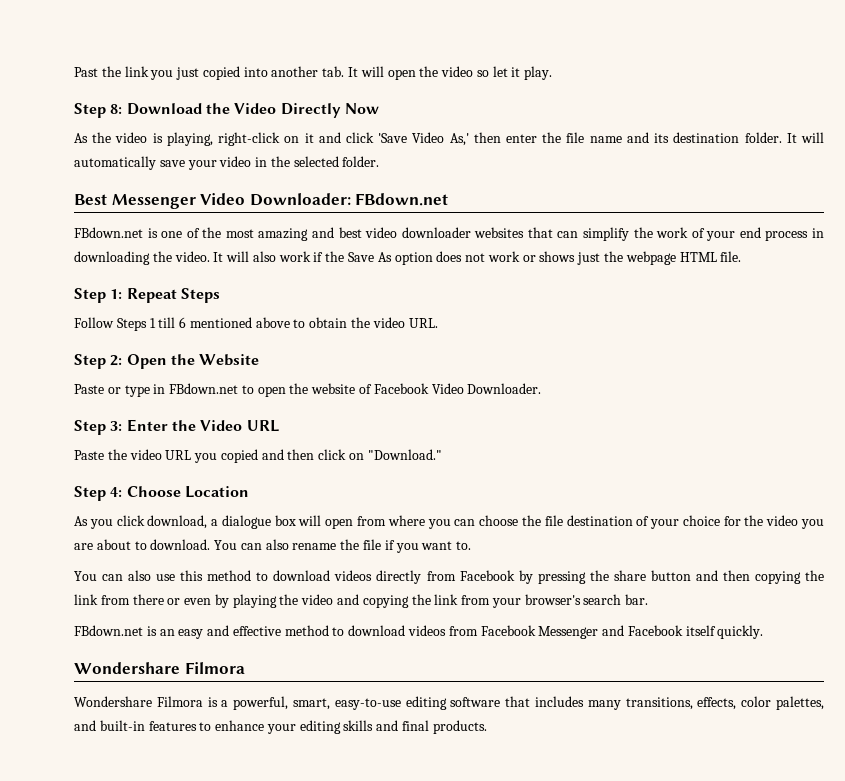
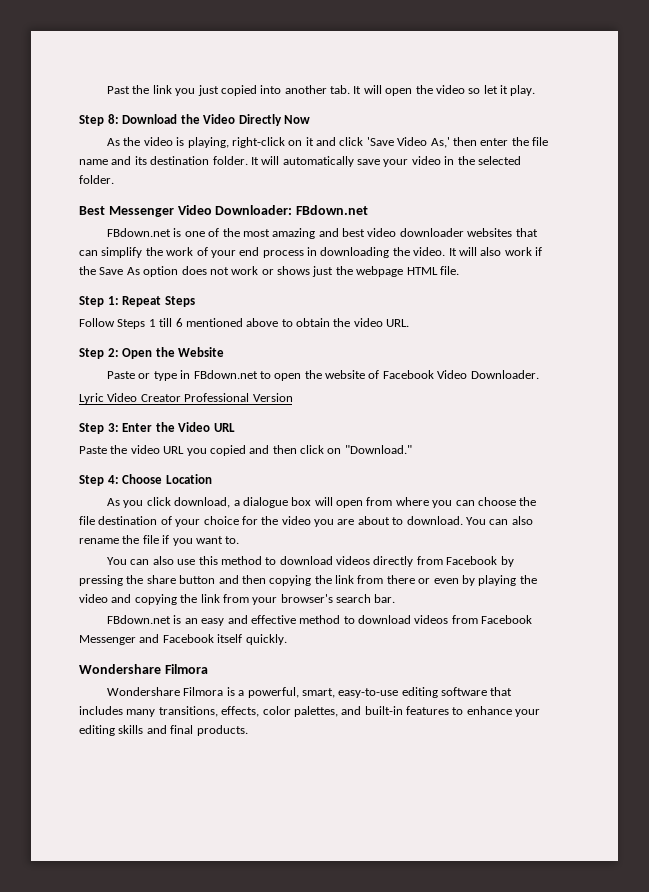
+ Lyric Video Creator Professional Version

